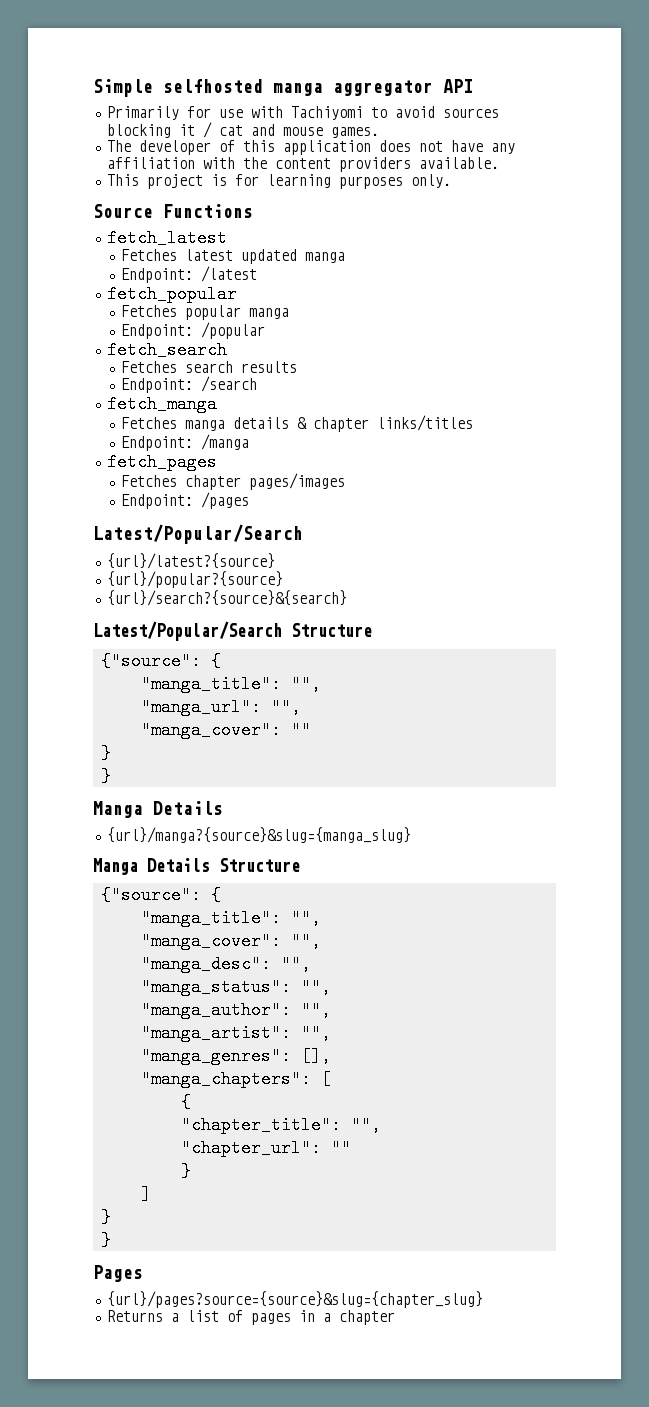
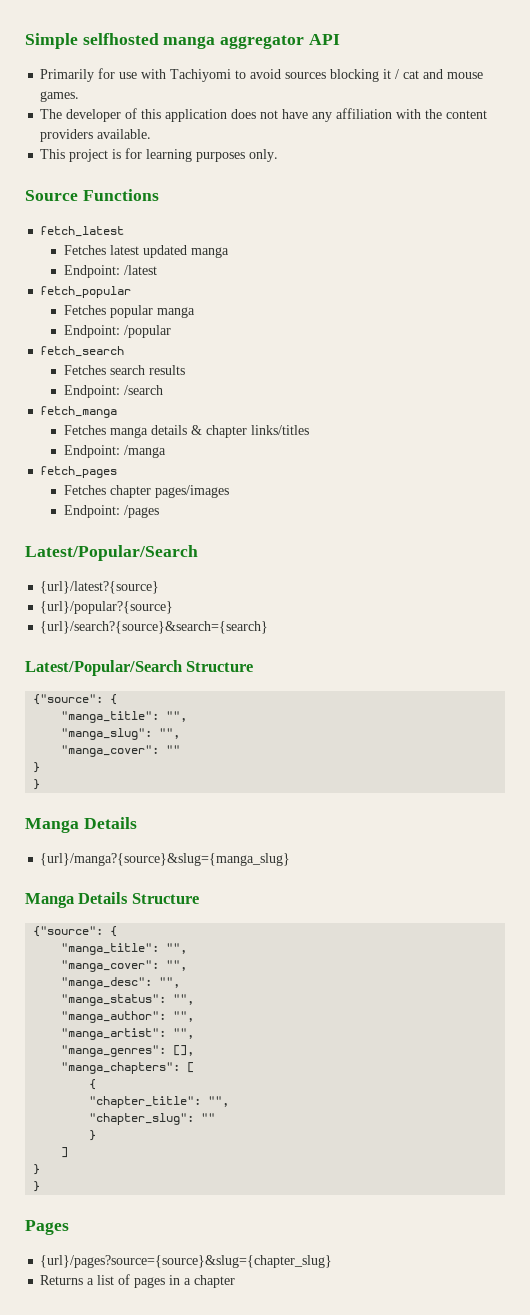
- {url}/search?{source}&{search}
+ {url}/search?{source}&search={search}
- "manga_url": "",
+ "manga_slug": "",
- "chapter_url": ""
+ "chapter_slug": ""

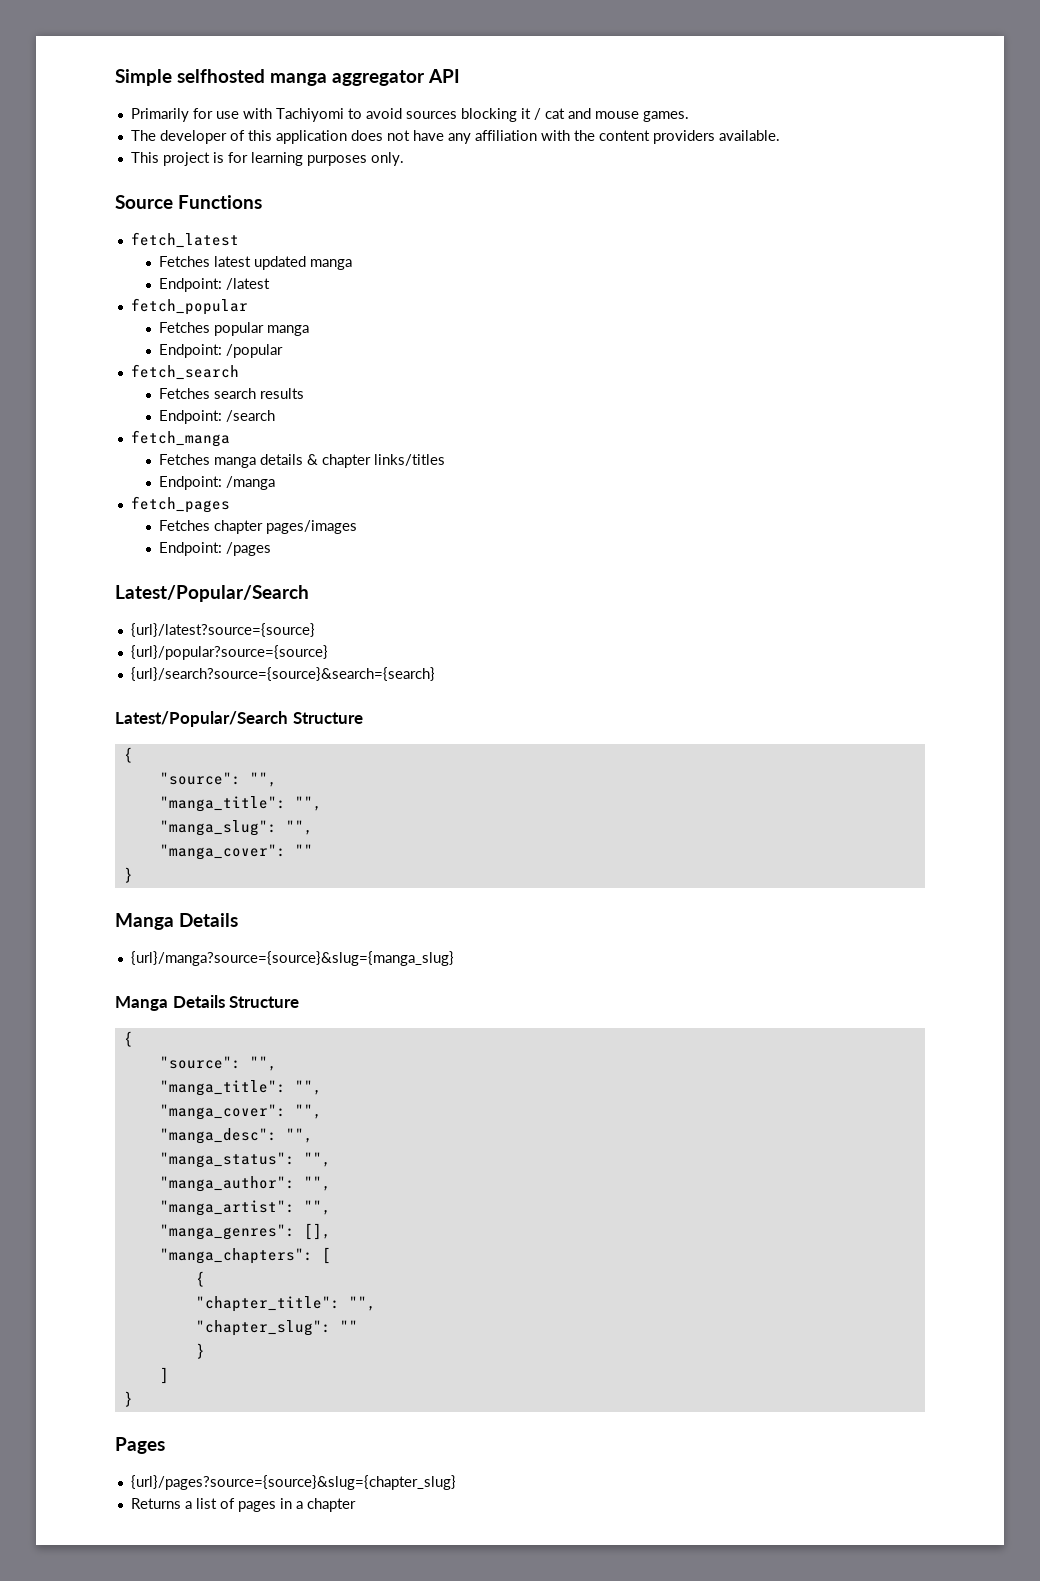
- {url}/latest?{source}
- {url}/popular?{source}
- {url}/search?{source}&search={search}
+ {url}/latest?source={source}
+ {url}/popular?source={source}
+ {url}/search?source={source}&search={search}
  Latest/Popular/Search Structure
- {"source": {
+ {
+ "source": "",
  "manga_cover": ""
- }
- {url}/manga?{source}&slug={manga_slug}
+ {url}/manga?source={source}&slug={manga_slug}
  Manga Details Structure
- {"source": {
+ {
+ "source": "",
  ]
- }

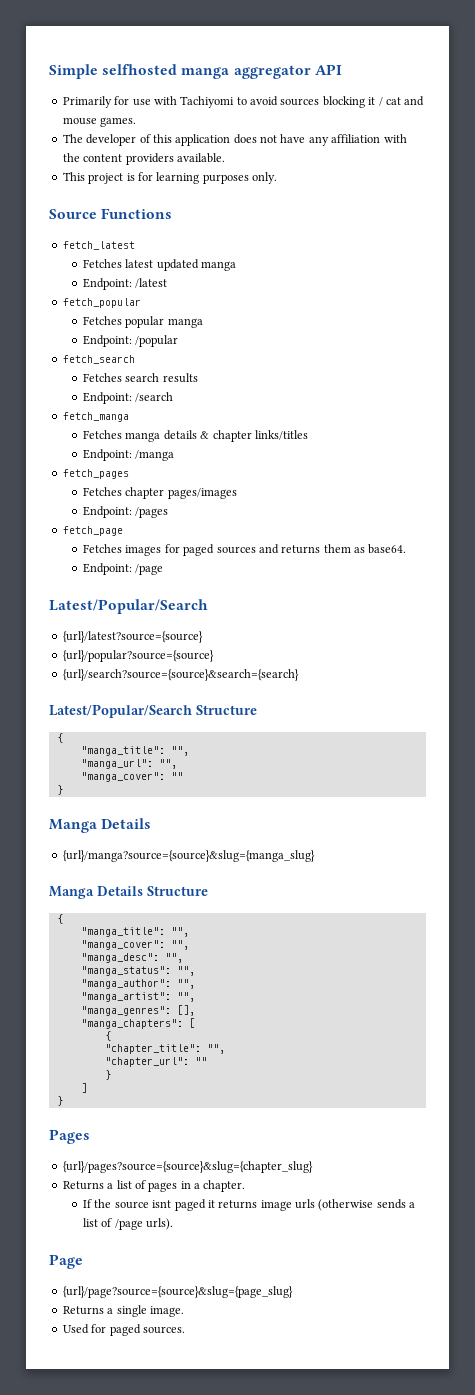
+ fetch_page
+ Fetches images for paged sources and returns them as base64.
+ Endpoint: /page
  Latest/Popular/Search Structure
  {
- "source": "",
  "manga_title": "",
- "manga_slug": "",
+ "manga_url": "",
  Manga Details Structure
  {
- "source": "",
- "chapter_slug": ""
+ "chapter_url": ""
- Returns a list of pages in a chapter
+ Returns a list of pages in a chapter.
+ If the source isnt paged it returns image urls (otherwise sends a list of /page urls).
+ Page
+ {url}/page?source={source}&slug={page_slug}
+ Returns a single image.
+ Used for paged sources.

